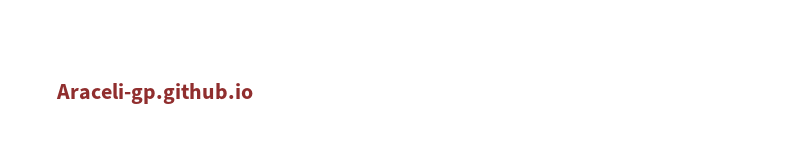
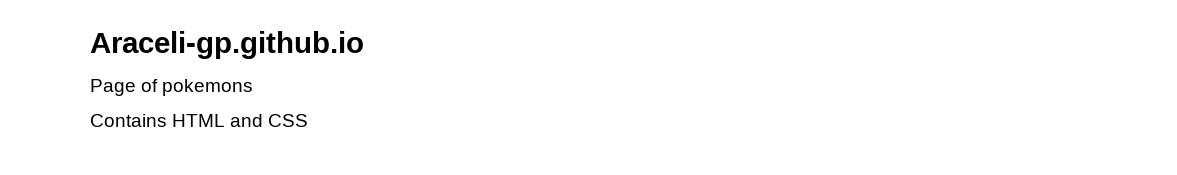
+ Page of pokemons
+ Contains HTML and CSS

